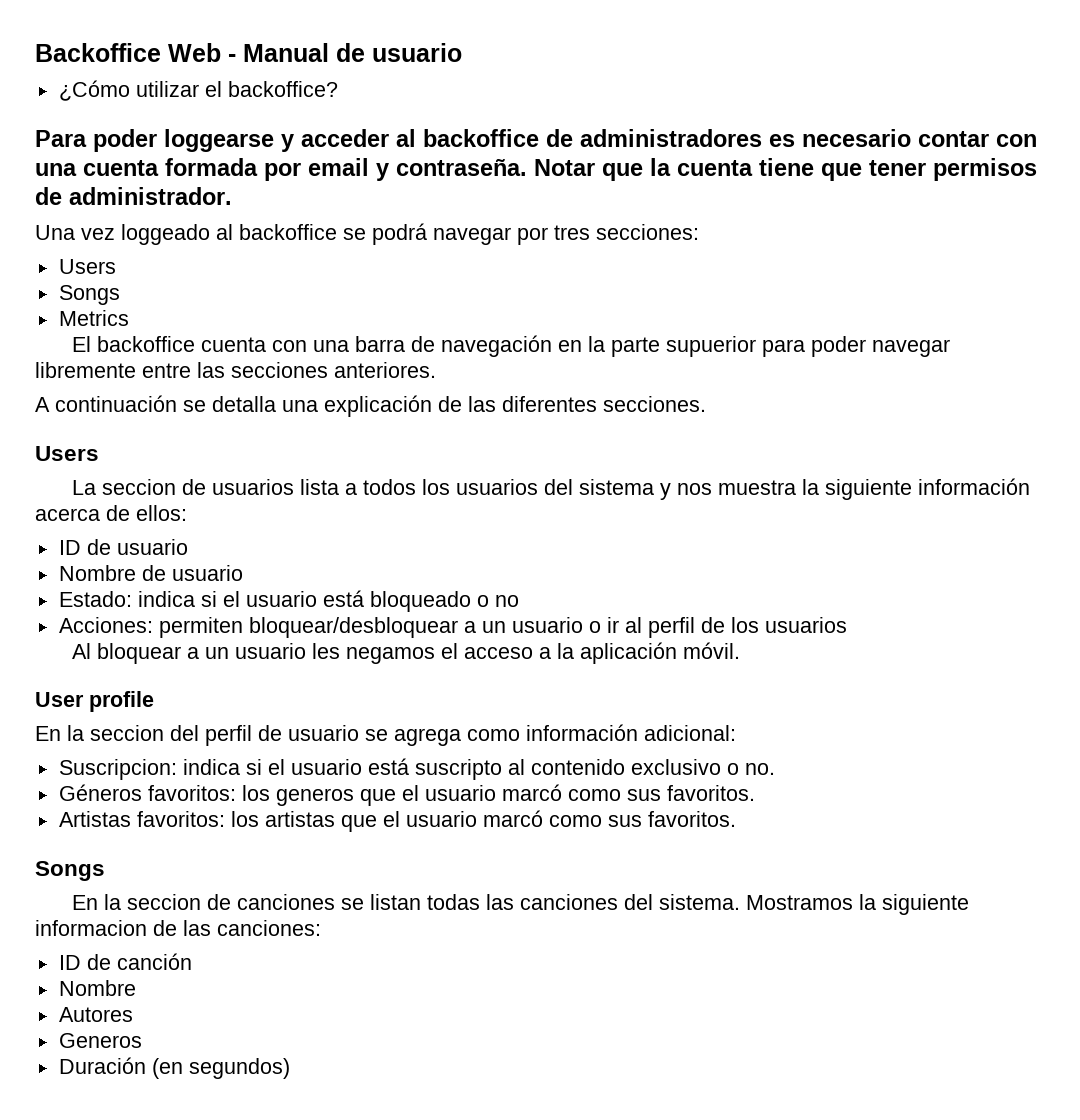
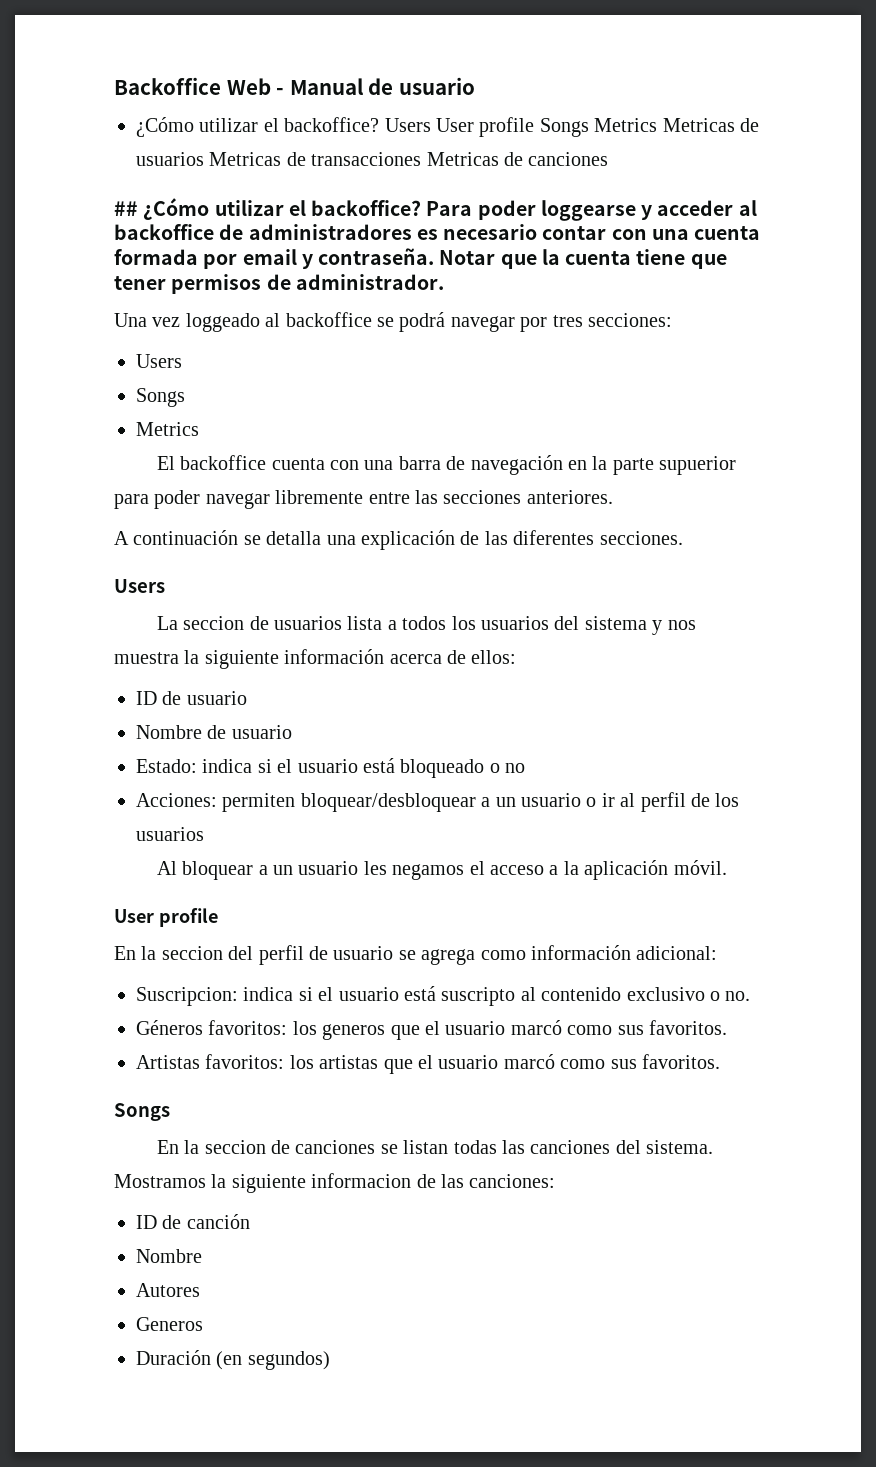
- ¿Cómo utilizar el backoffice?
- Para poder loggearse y acceder al backoffice de administradores es necesario contar con una cuenta formada por email y contraseña.
+ ¿Cómo utilizar el backoffice? Users User profile Songs Metrics Metricas de usuarios Metricas de transacciones Metricas de canciones
+ ## ¿Cómo utilizar el backoffice? Para poder loggearse y acceder al backoffice de administradores es necesario contar con una cuenta formada por email y contraseña.

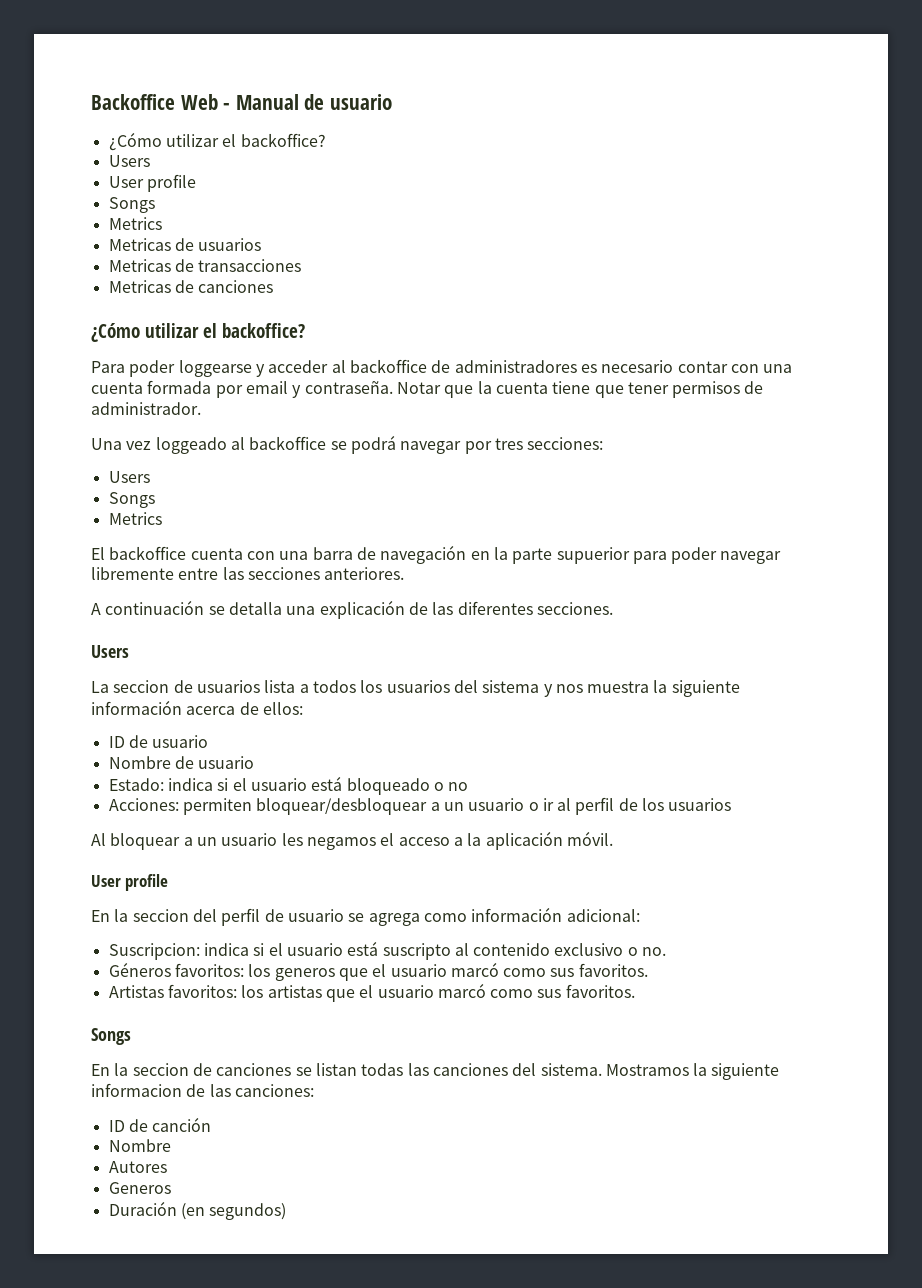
  Backoffice Web - Manual de usuario
- ¿Cómo utilizar el backoffice? Users User profile Songs Metrics Metricas de usuarios Metricas de transacciones Metricas de canciones
- ## ¿Cómo utilizar el backoffice? Para poder loggearse y acceder al backoffice de administradores es necesario contar con una cuenta formada por email y contraseña.
+ ¿Cómo utilizar el backoffice?
+ Users
+ User profile
+ Songs
+ Metrics
+ Metricas de usuarios
+ Metricas de transacciones
+ Metricas de canciones
+ ¿Cómo utilizar el backoffice?
+ Para poder loggearse y acceder al backoffice de administradores es necesario contar con una cuenta formada por email y contraseña.

